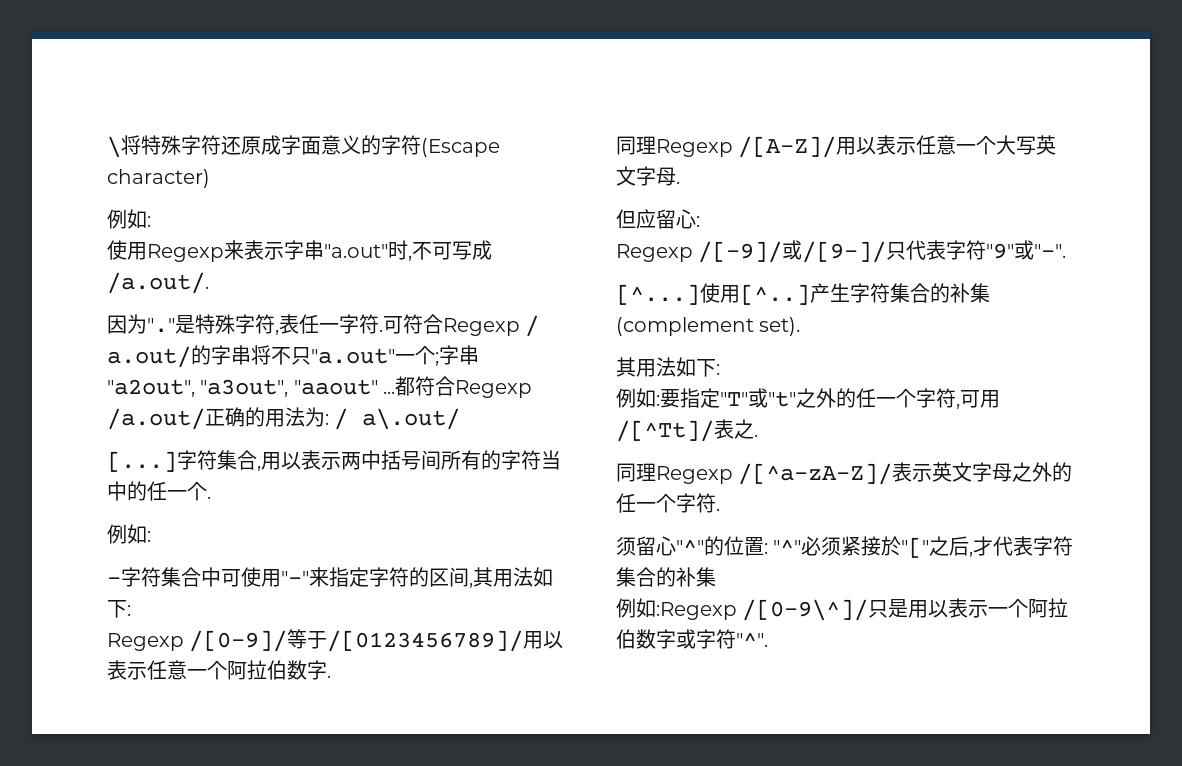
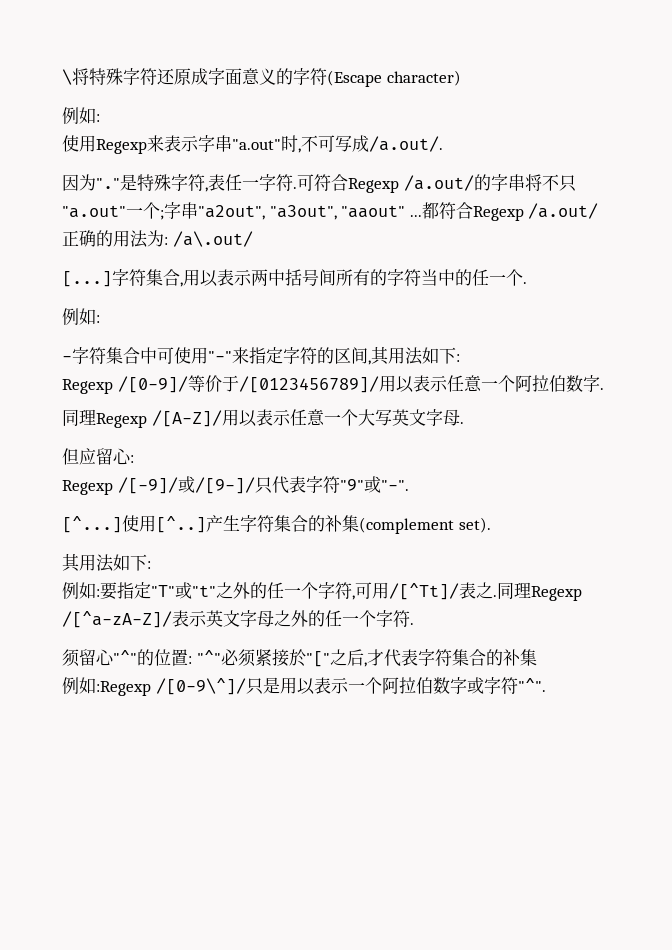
- 可符合Regexp / a.out/的字串将不只"a.out"一个;字串"a2out", "a3out", "aaout" ...
+ 可符合Regexp /a.out/的字串将不只"a.out"一个;字串"a2out", "a3out", "aaout" ...
- 都符合Regexp /a.out/正确的用法为: / a\.out/
+ 都符合Regexp /a.out/正确的用法为: /a\.out/
- Regexp /[0-9]/等于/[0123456789]/用以表示任意一个阿拉伯数字.
+ Regexp /[0-9]/等价于/[0123456789]/用以表示任意一个阿拉伯数字.
- 例如:要指定"T"或"t"之外的任一个字符,可用/[^Tt]/表之.
- 同理Regexp /[^a-zA-Z]/表示英文字母之外的任一个字符.
+ 例如:要指定"T"或"t"之外的任一个字符,可用/[^Tt]/表之.同理Regexp /[^a-zA-Z]/表示英文字母之外的任一个字符.

